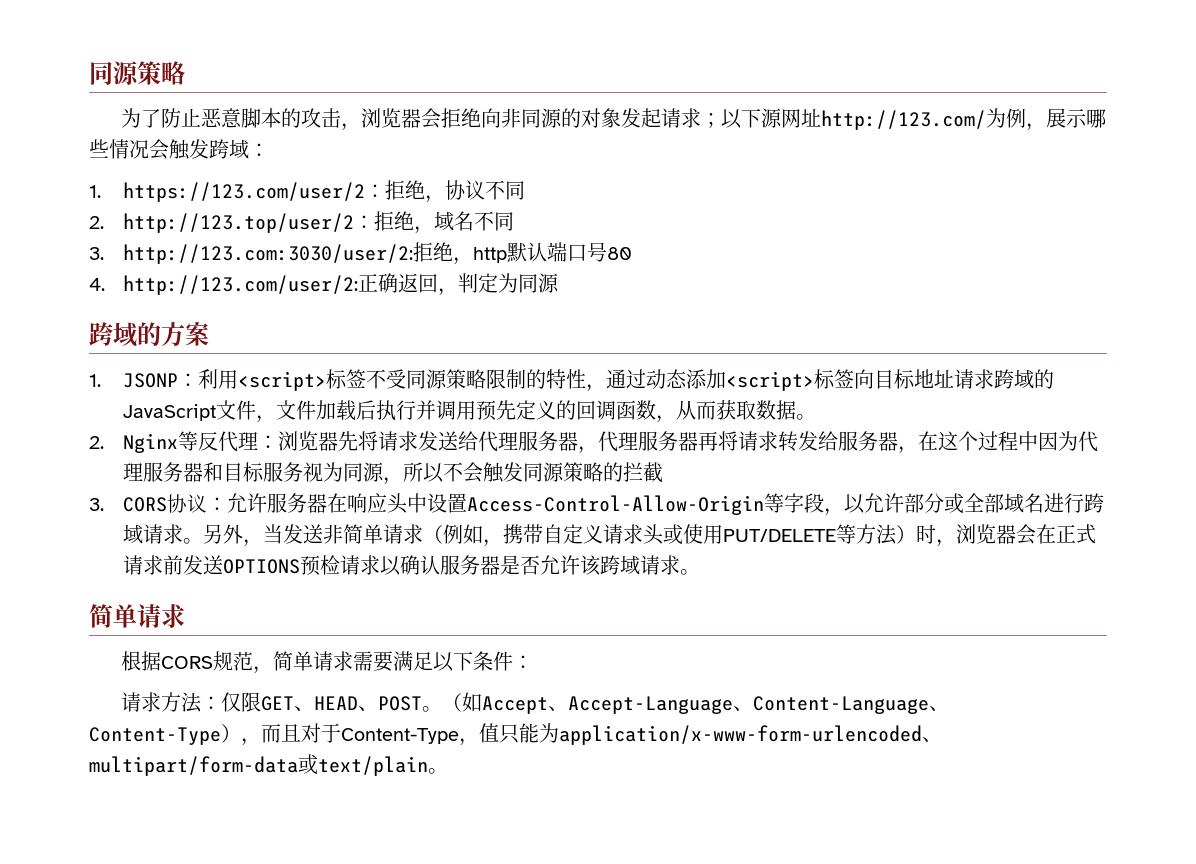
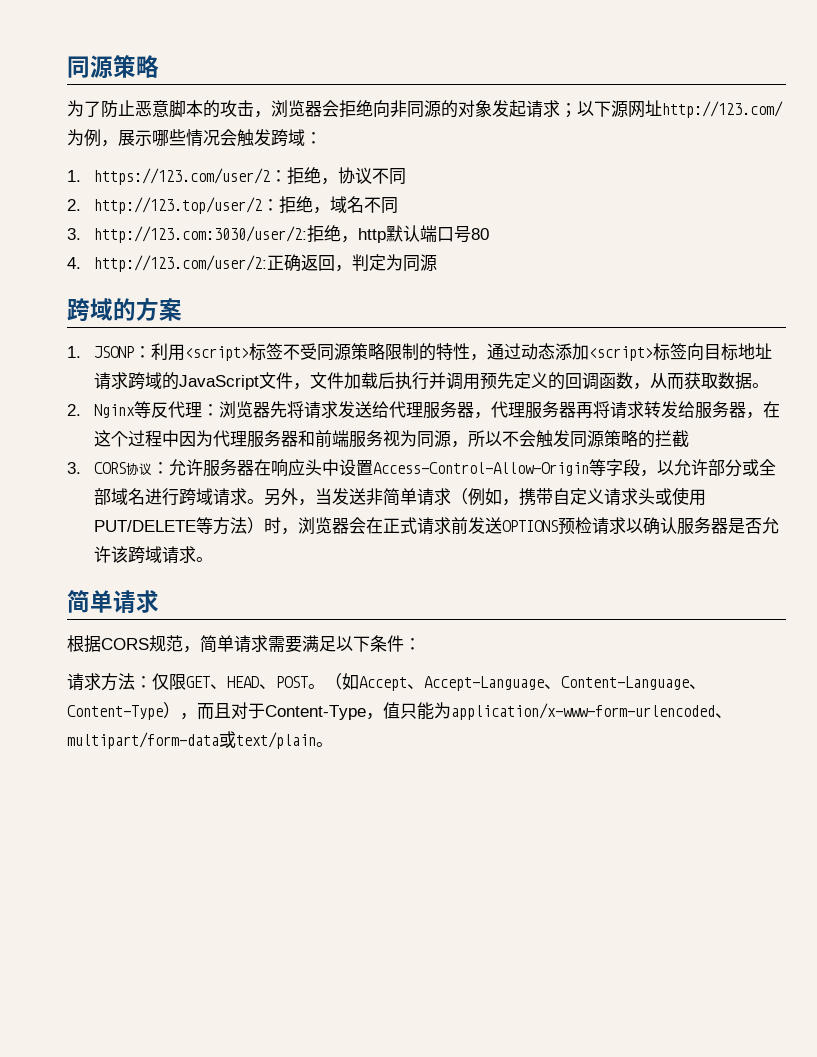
- 2. Nginx等反代理：浏览器先将请求发送给代理服务器，代理服务器再将请求转发给服务器，在这个过程中因为代理服务器和目标服务视为同源，所以不会触发同源策略的拦截
+ 2. Nginx等反代理：浏览器先将请求发送给代理服务器，代理服务器再将请求转发给服务器，在这个过程中因为代理服务器和前端服务视为同源，所以不会触发同源策略的拦截

